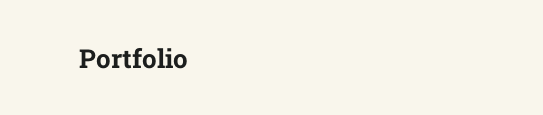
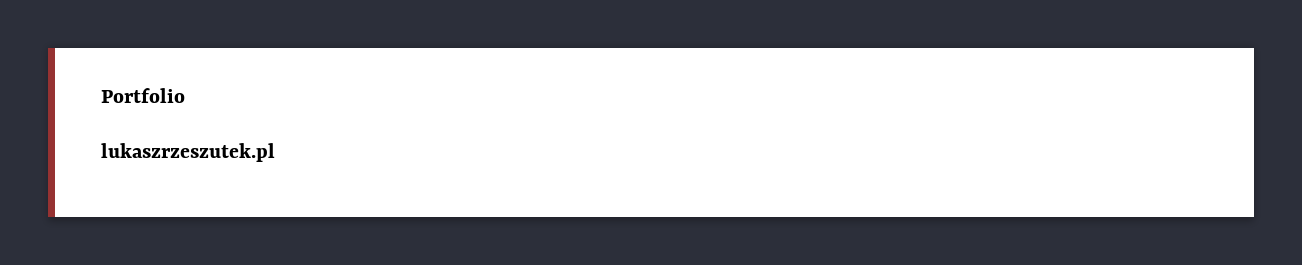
+ lukaszrzeszutek.pl

